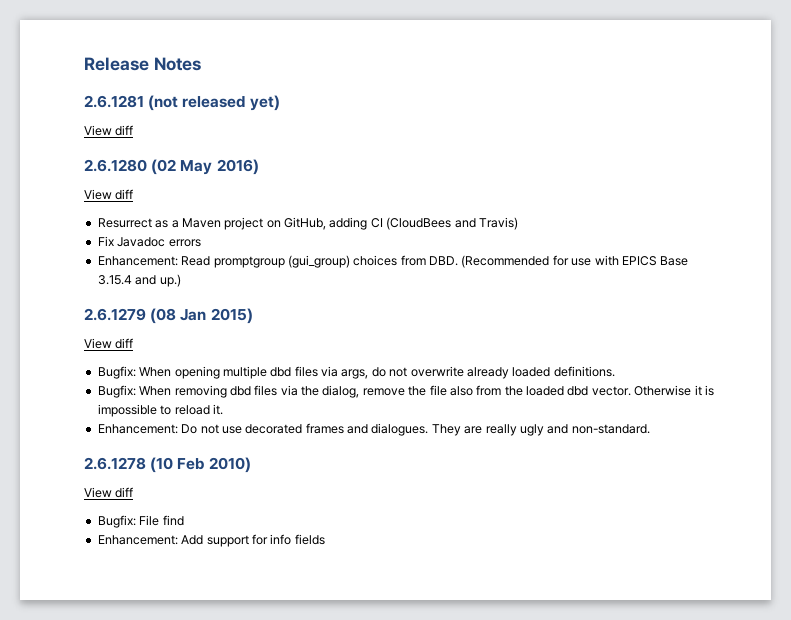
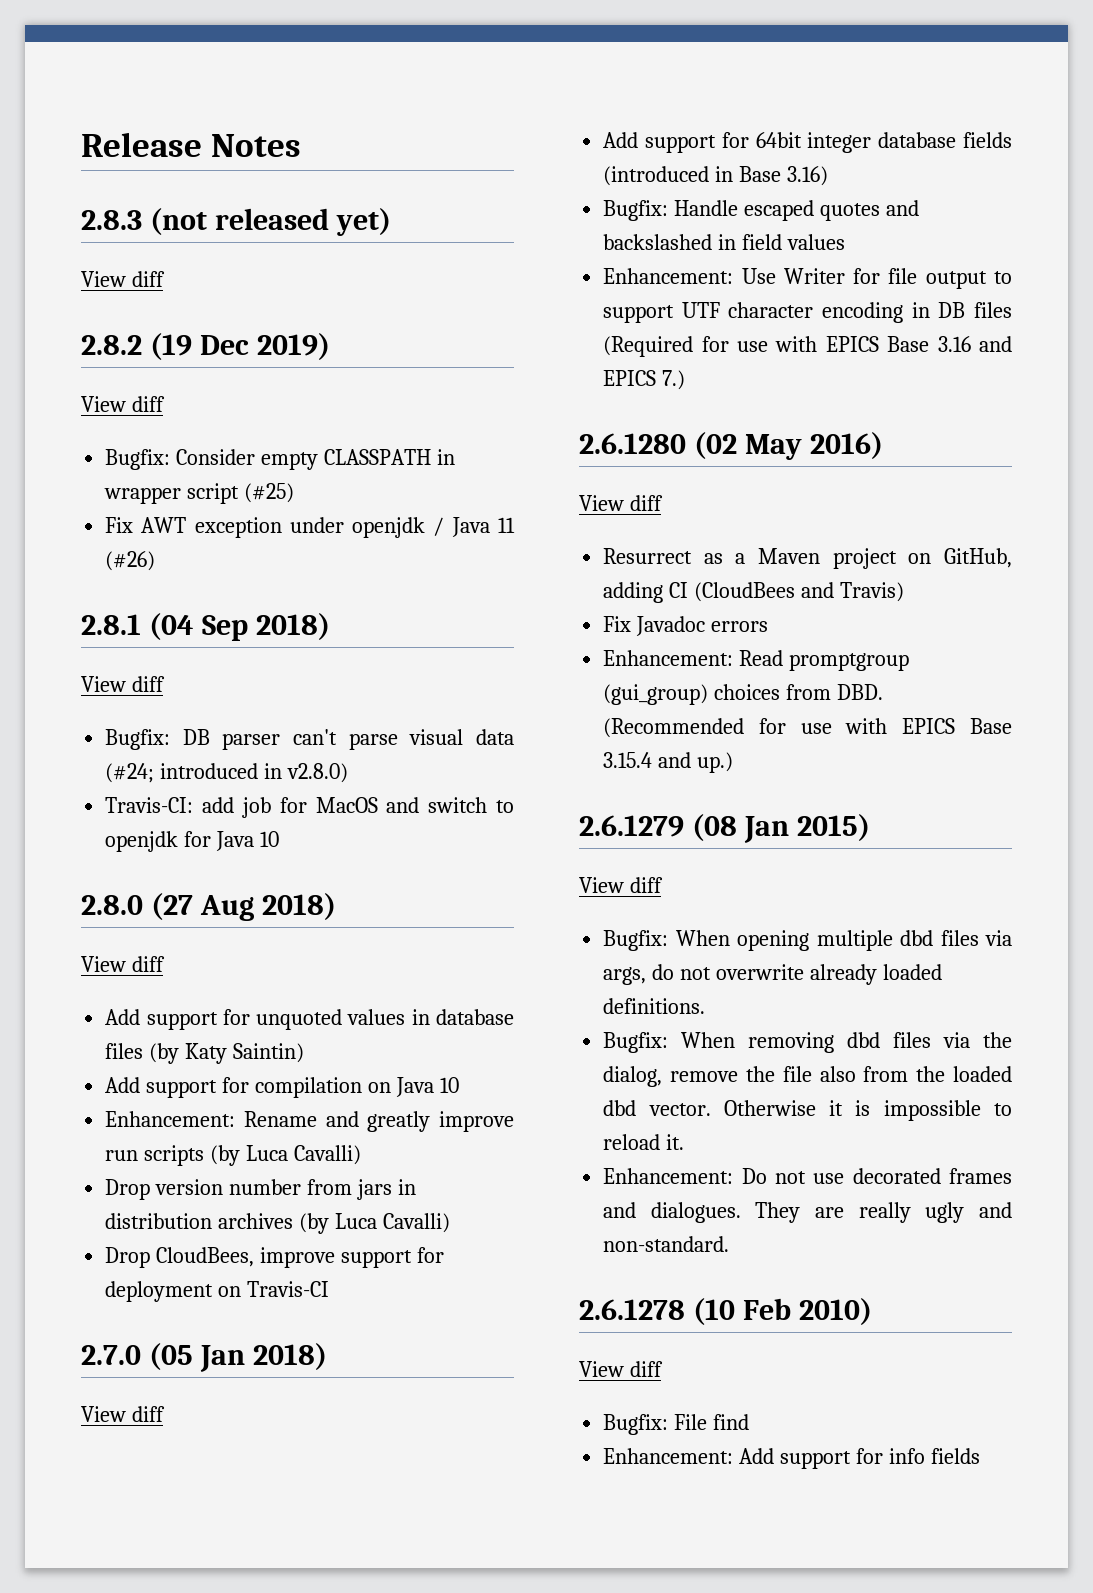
- 2.6.1281 (not released yet)
+ 2.8.3 (not released yet)
+ 2.8.2 (19 Dec 2019)
+ View diff
+ Bugfix: Consider empty CLASSPATH in wrapper script (#25)
+ Fix AWT exception under openjdk / Java 11 (#26)
+ 2.8.1 (04 Sep 2018)
+ View diff
+ Bugfix: DB parser can't parse visual data (#24; introduced in v2.8.0)
+ Travis-CI: add job for MacOS and switch to openjdk for Java 10
+ 2.8.0 (27 Aug 2018)
+ View diff
+ Add support for unquoted values in database files (by Katy Saintin)
+ Add support for compilation on Java 10
+ Enhancement: Rename and greatly improve run scripts (by Luca Cavalli)
+ Drop version number from jars in distribution archives (by Luca Cavalli)
+ Drop CloudBees, improve support for deployment on Travis-CI
+ 2.7.0 (05 Jan 2018)
+ View diff
+ Add support for 64bit integer database fields (introduced in Base 3.16)
+ Bugfix: Handle escaped quotes and backslashed in field values
+ Enhancement: Use Writer for file output to support UTF character encoding in DB files (Required for use with EPICS Base 3.16 and EPICS 7.)

